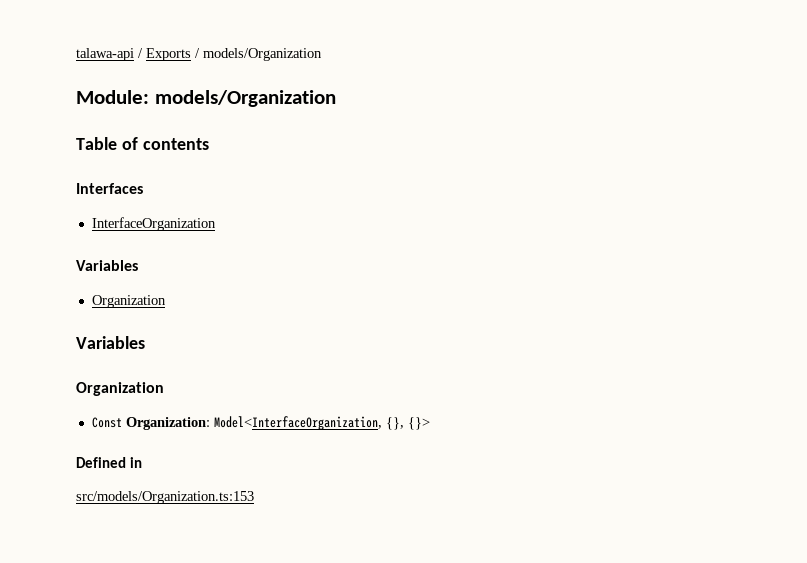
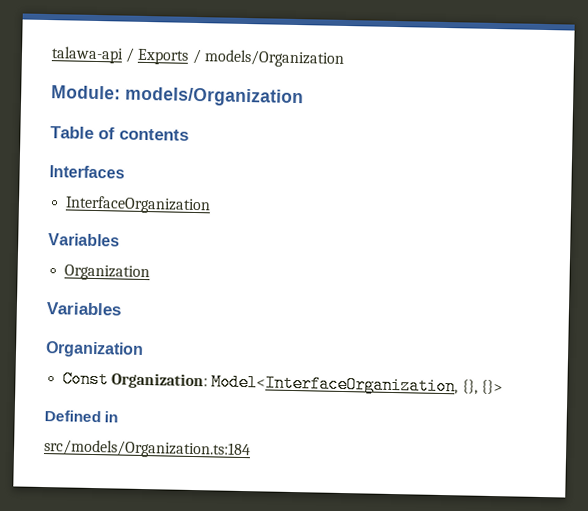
- src/models/Organization.ts:153
+ src/models/Organization.ts:184

